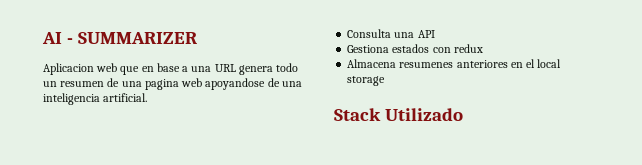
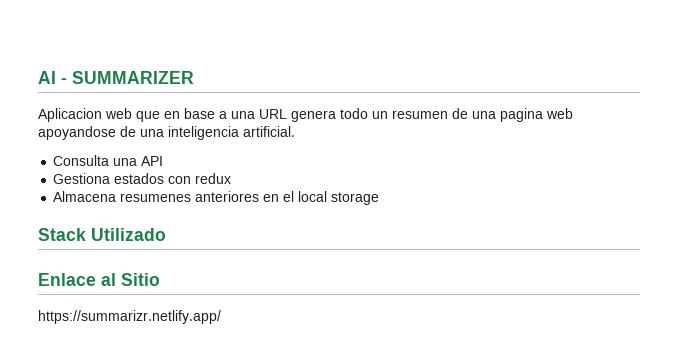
+ Enlace al Sitio
+ https://summarizr.netlify.app/

